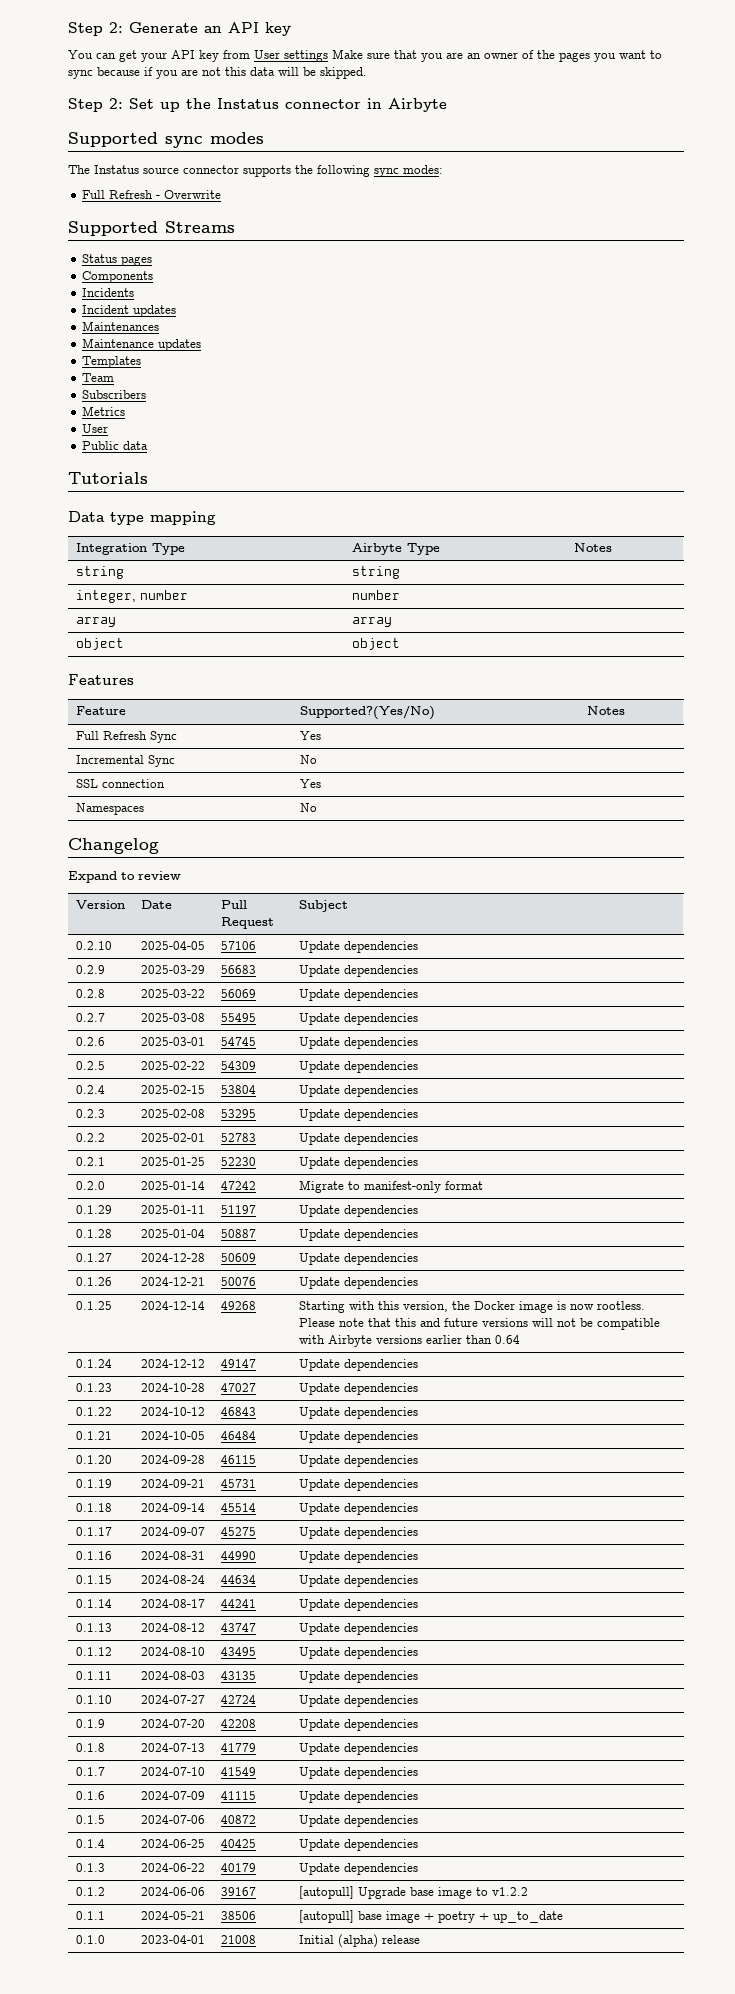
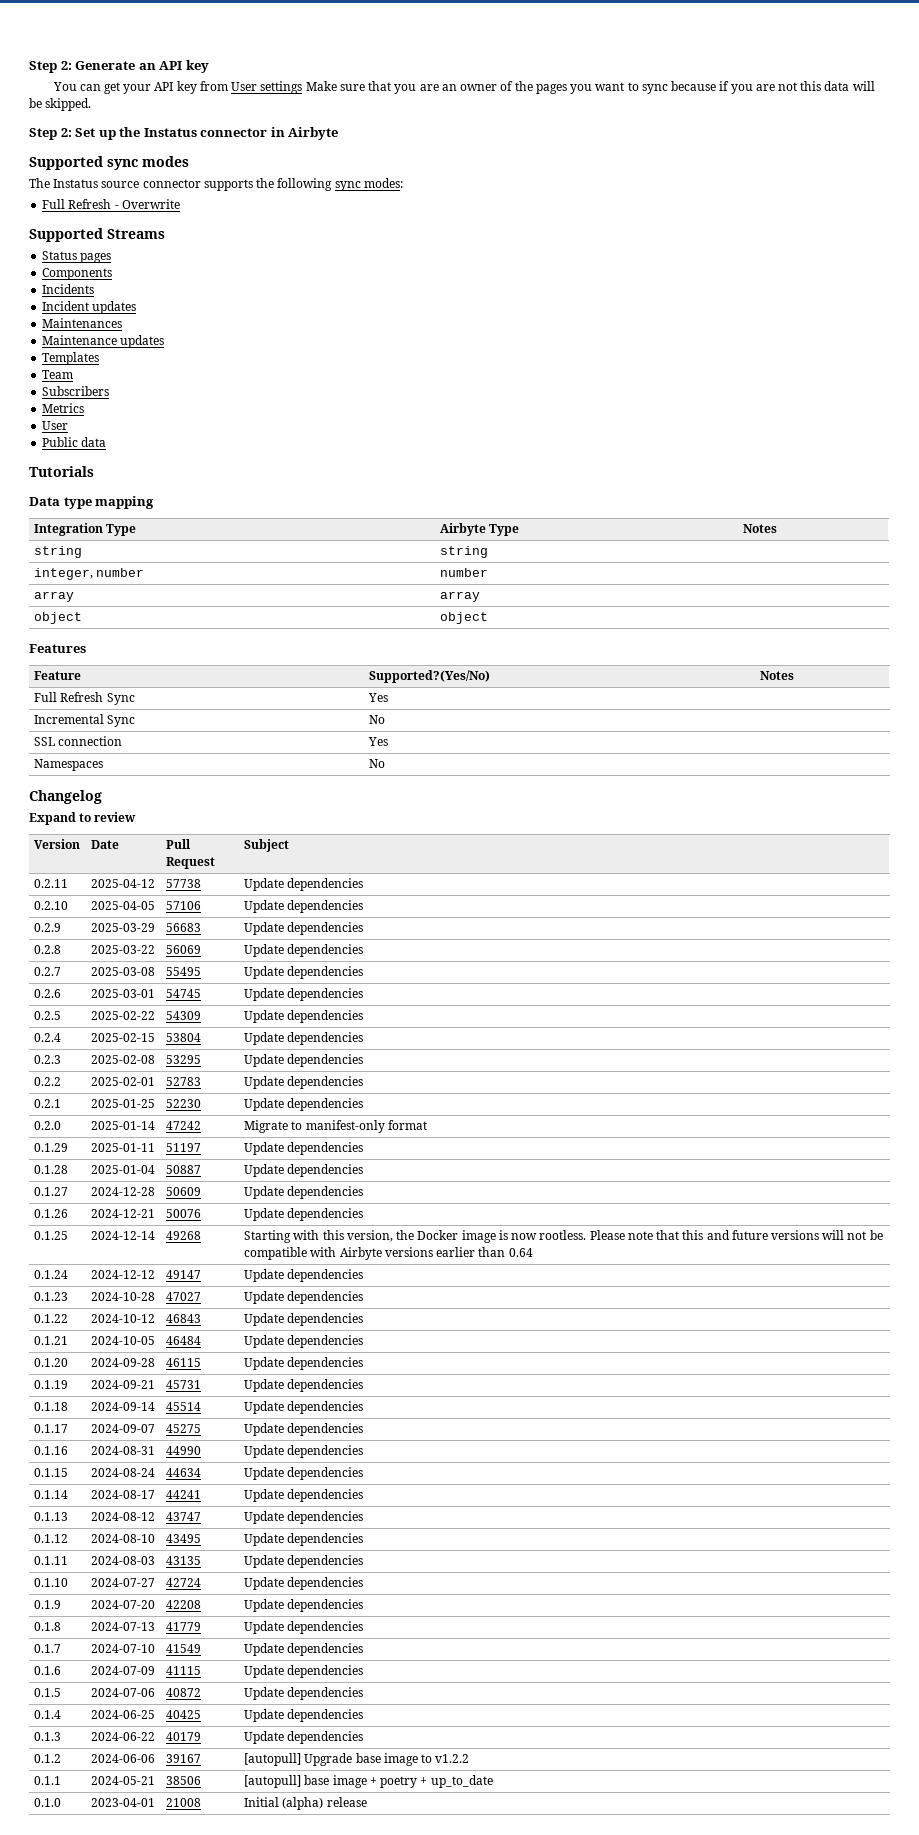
+ 0.2.11 | 2025-04-12 | 57738 | Update dependencies

